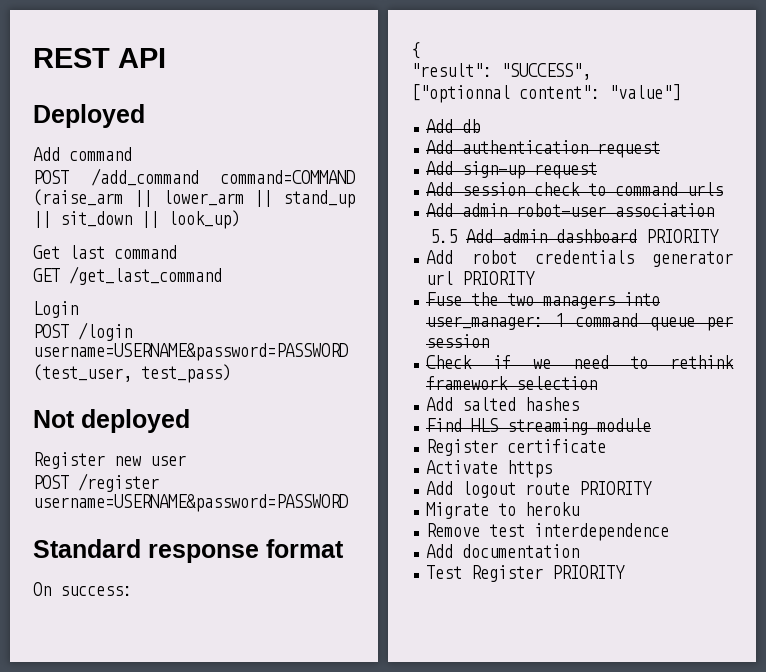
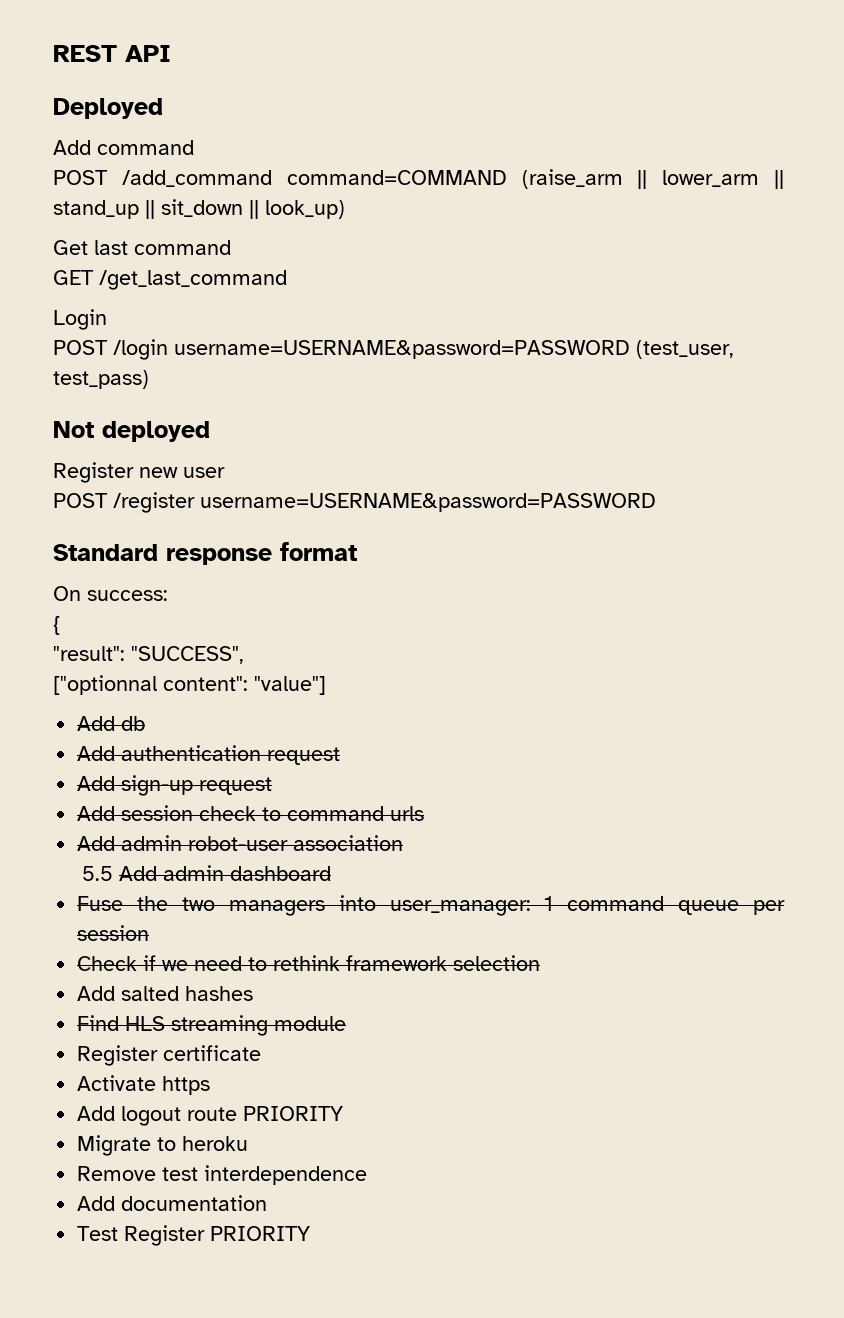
- 5.5 Add admin dashboard PRIORITY
- Add robot credentials generator url PRIORITY
+ 5.5 Add admin dashboard

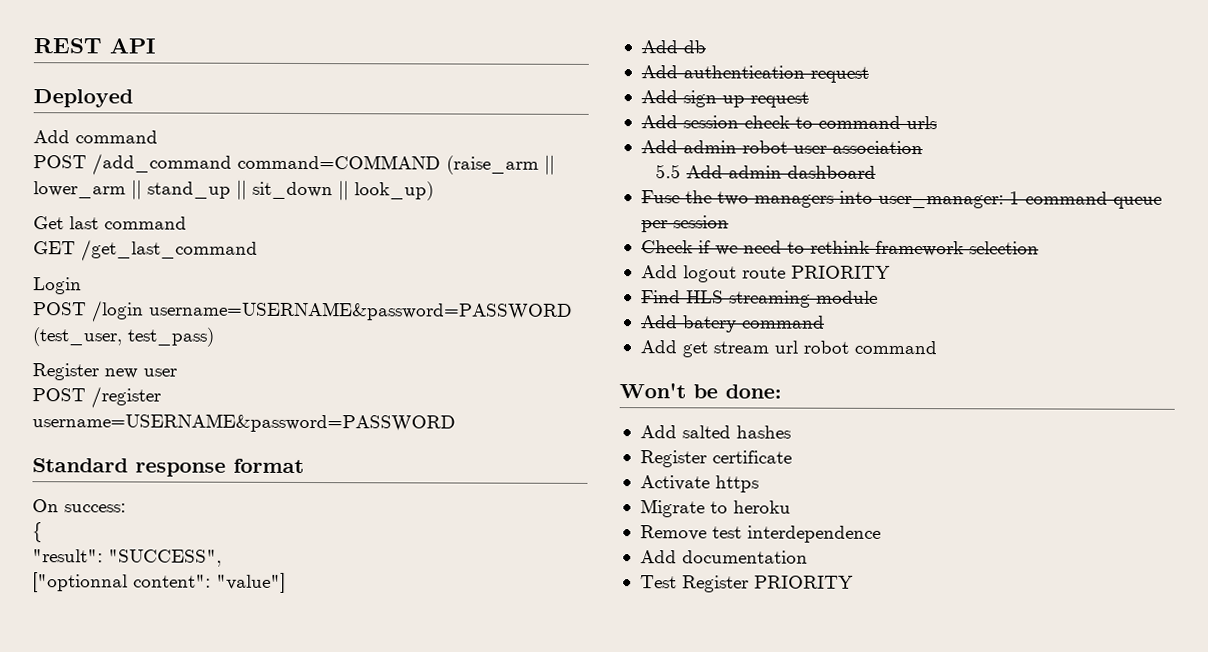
- Not deployed
- Add salted hashes
+ Add logout route PRIORITY
+ Add batery command
+ Add get stream url robot command
+ Won't be done:
+ Add salted hashes
- Add logout route PRIORITY

